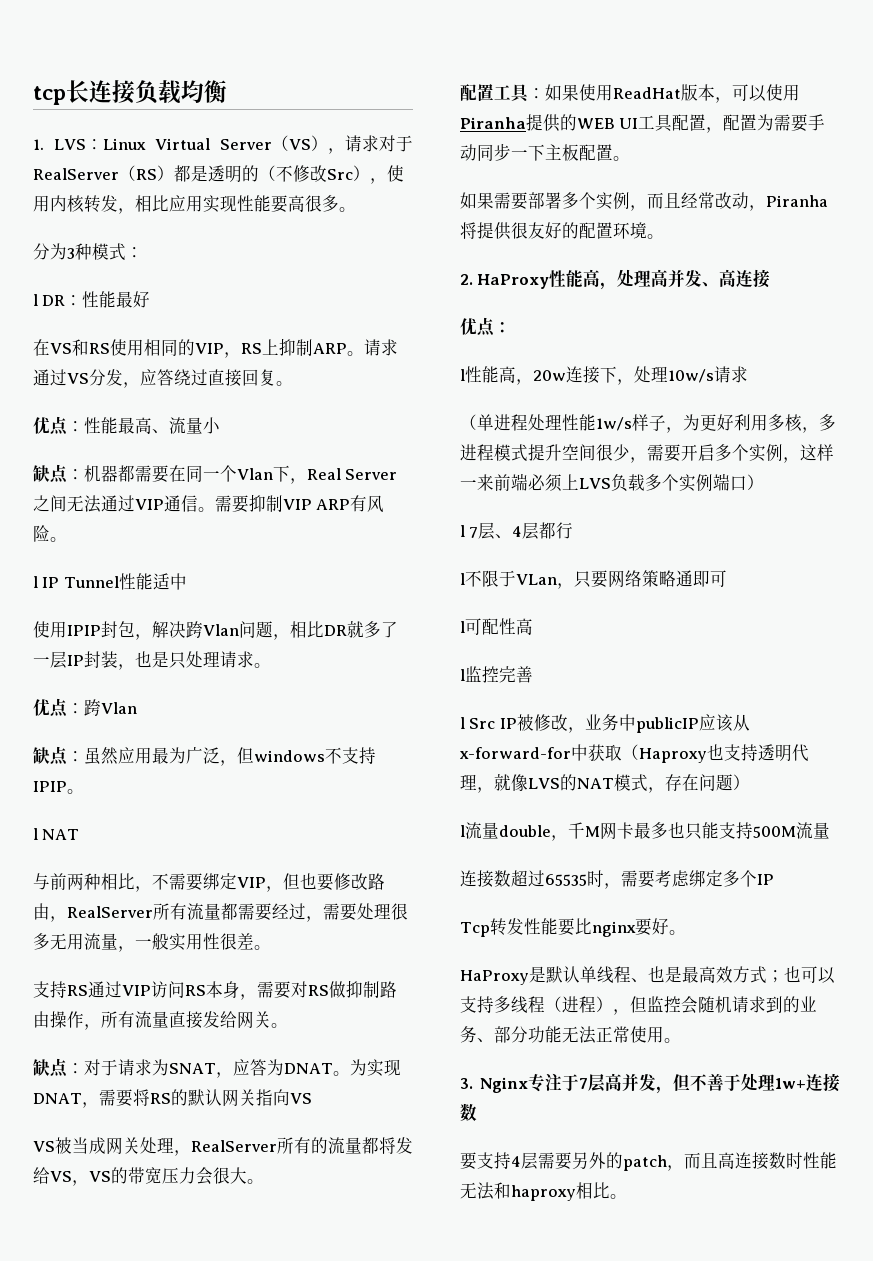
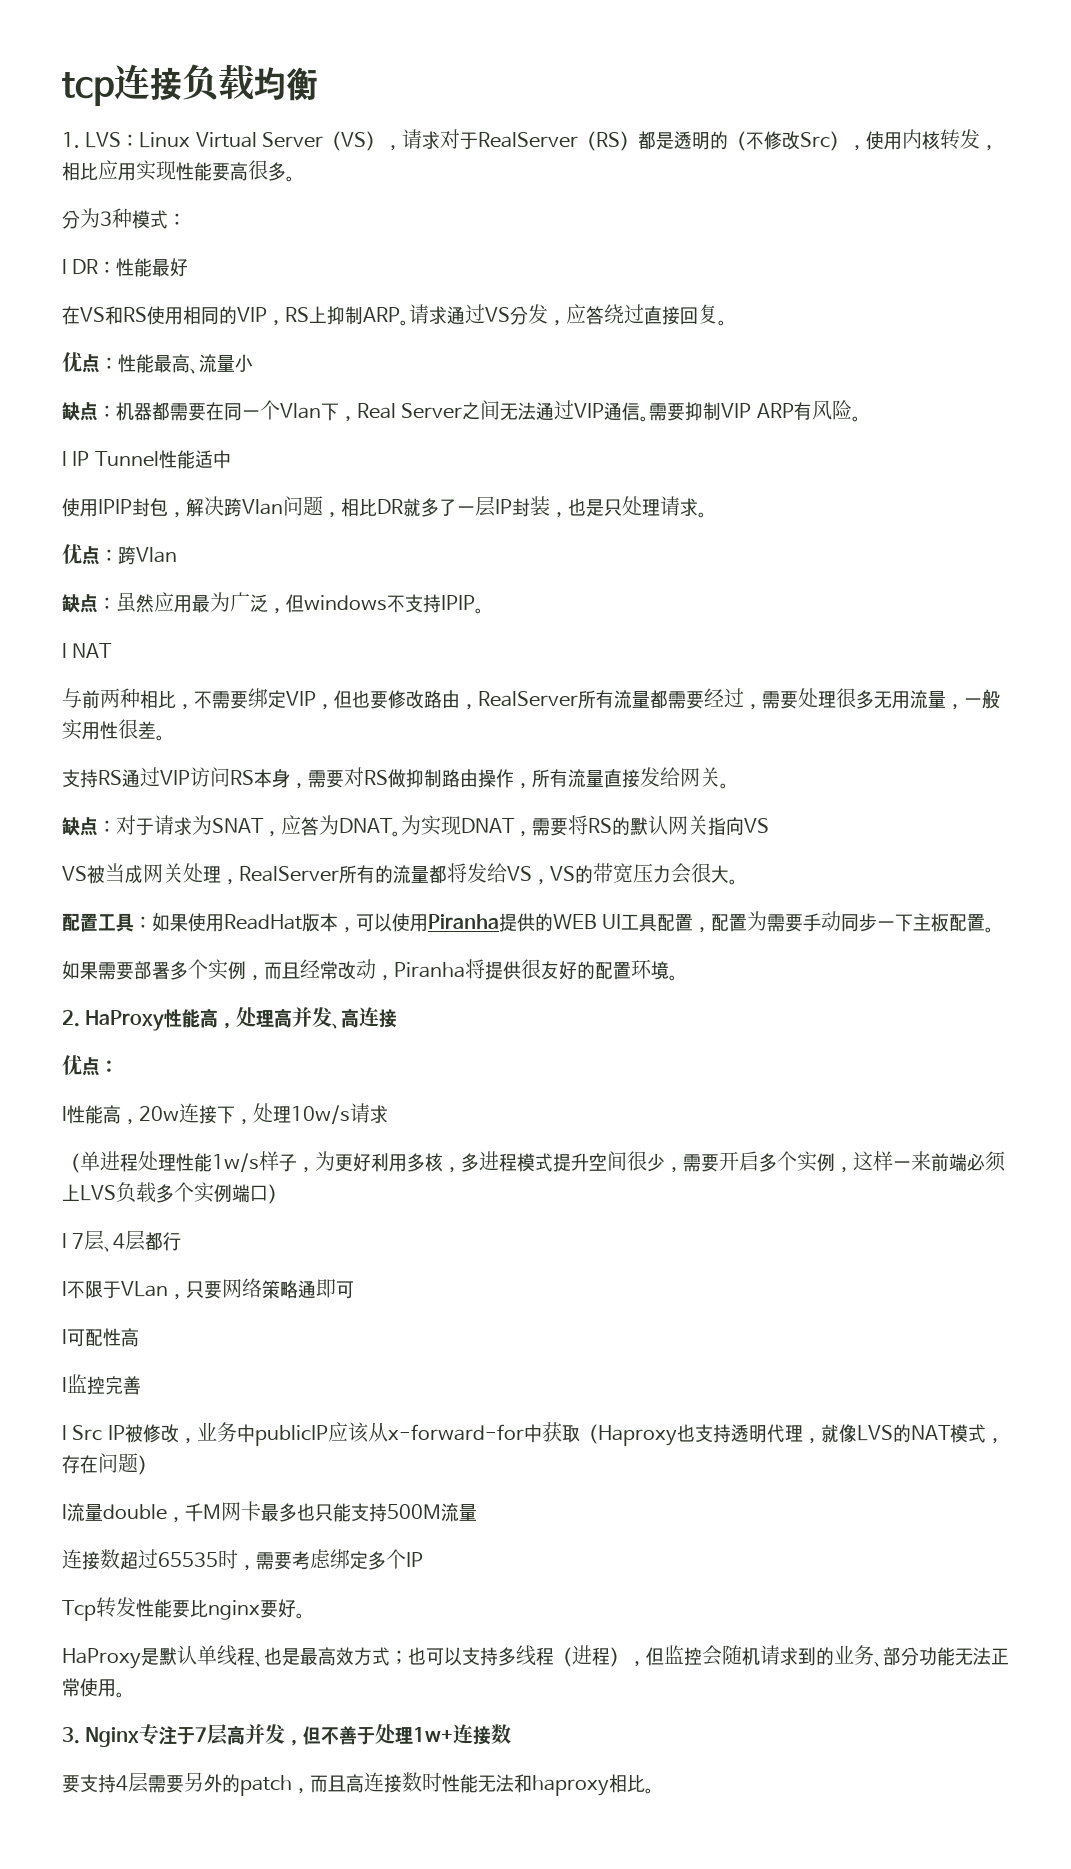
- tcp长连接负载均衡
+ tcp连接负载均衡

